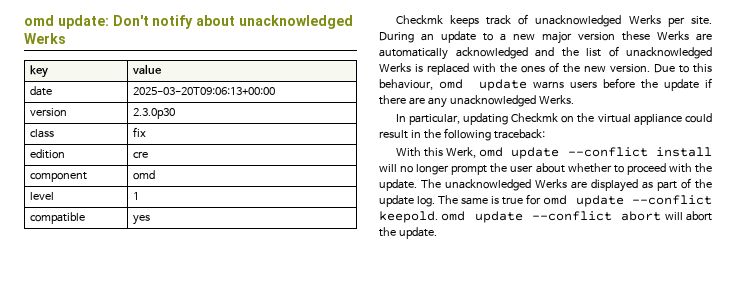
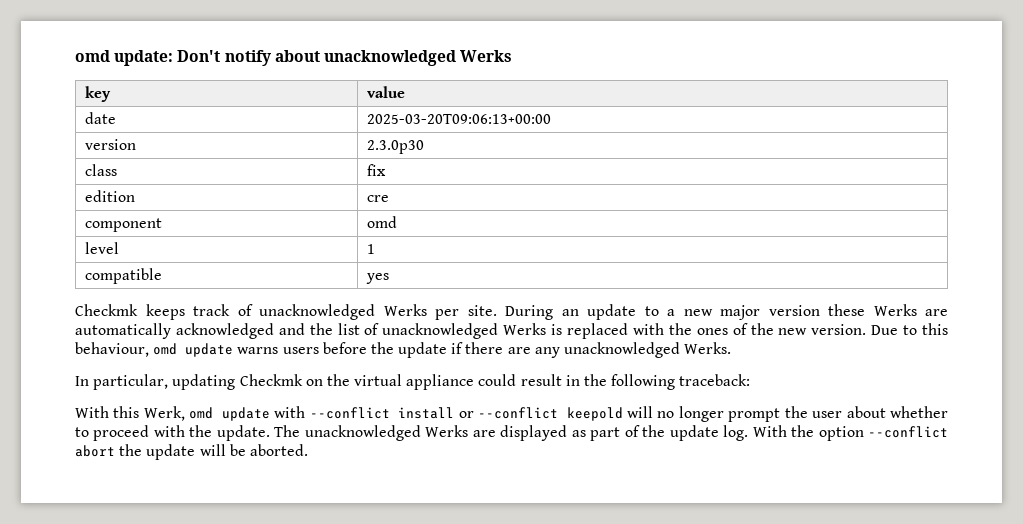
- With this Werk, omd update --conflict install will no longer prompt the user about whether to proceed with the update.
+ With this Werk, omd update with --conflict install or --conflict keepold will no longer prompt the user about whether to proceed with the update.
- The same is true for omd update --conflict keepold. omd update --conflict abort will abort the update.
+ With the option --conflict abort the update will be aborted.

